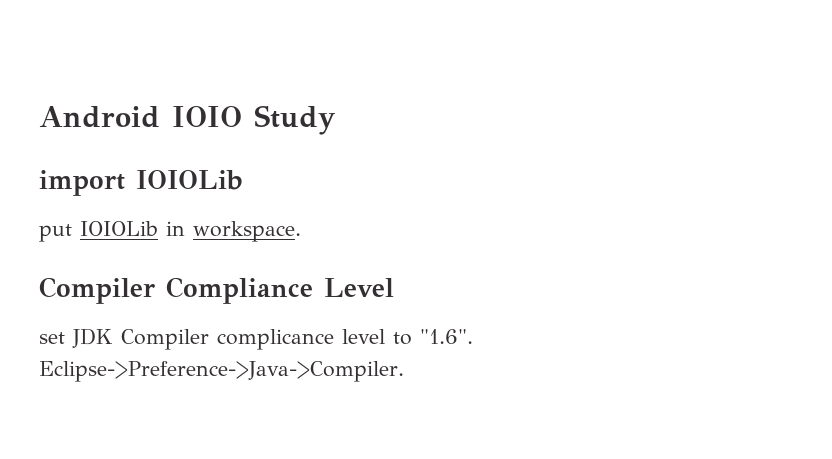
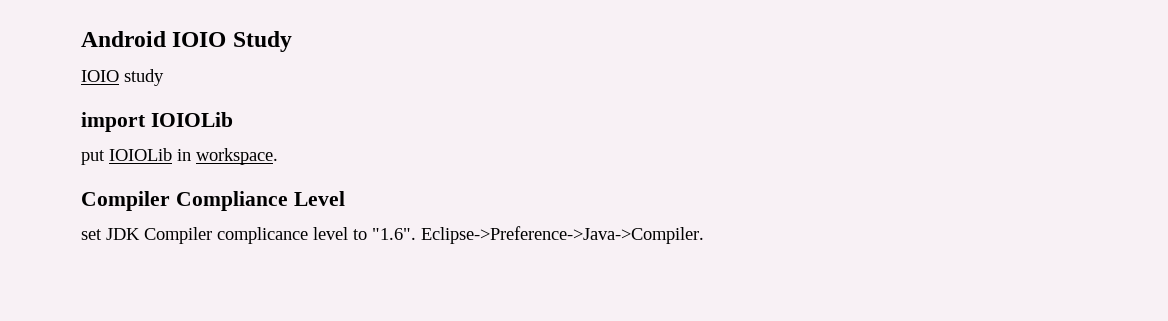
+ IOIO study

